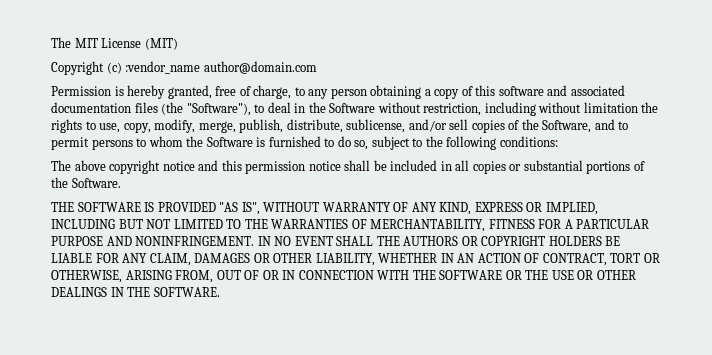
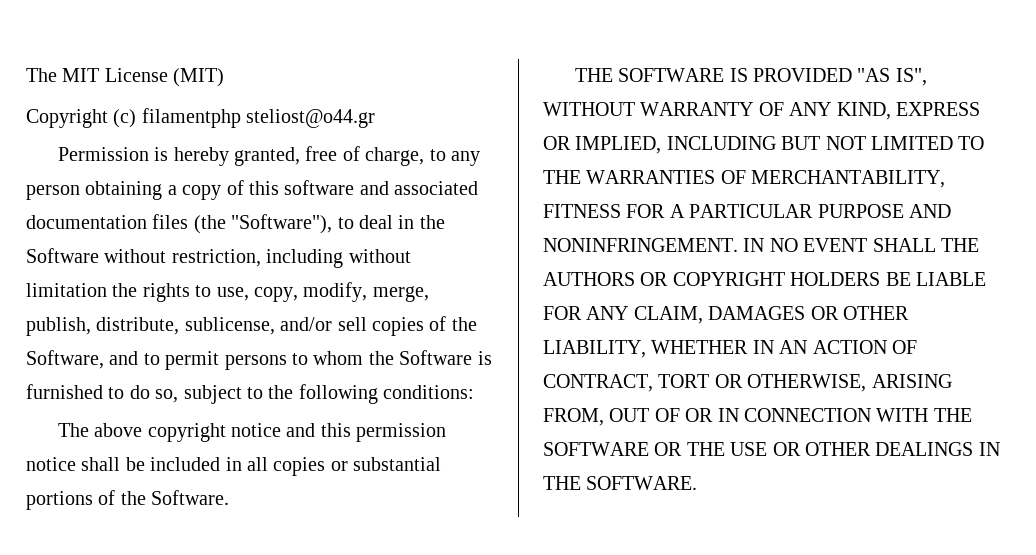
- Copyright (c) :vendor_name author@domain.com
+ Copyright (c) filamentphp steliost@o44.gr

